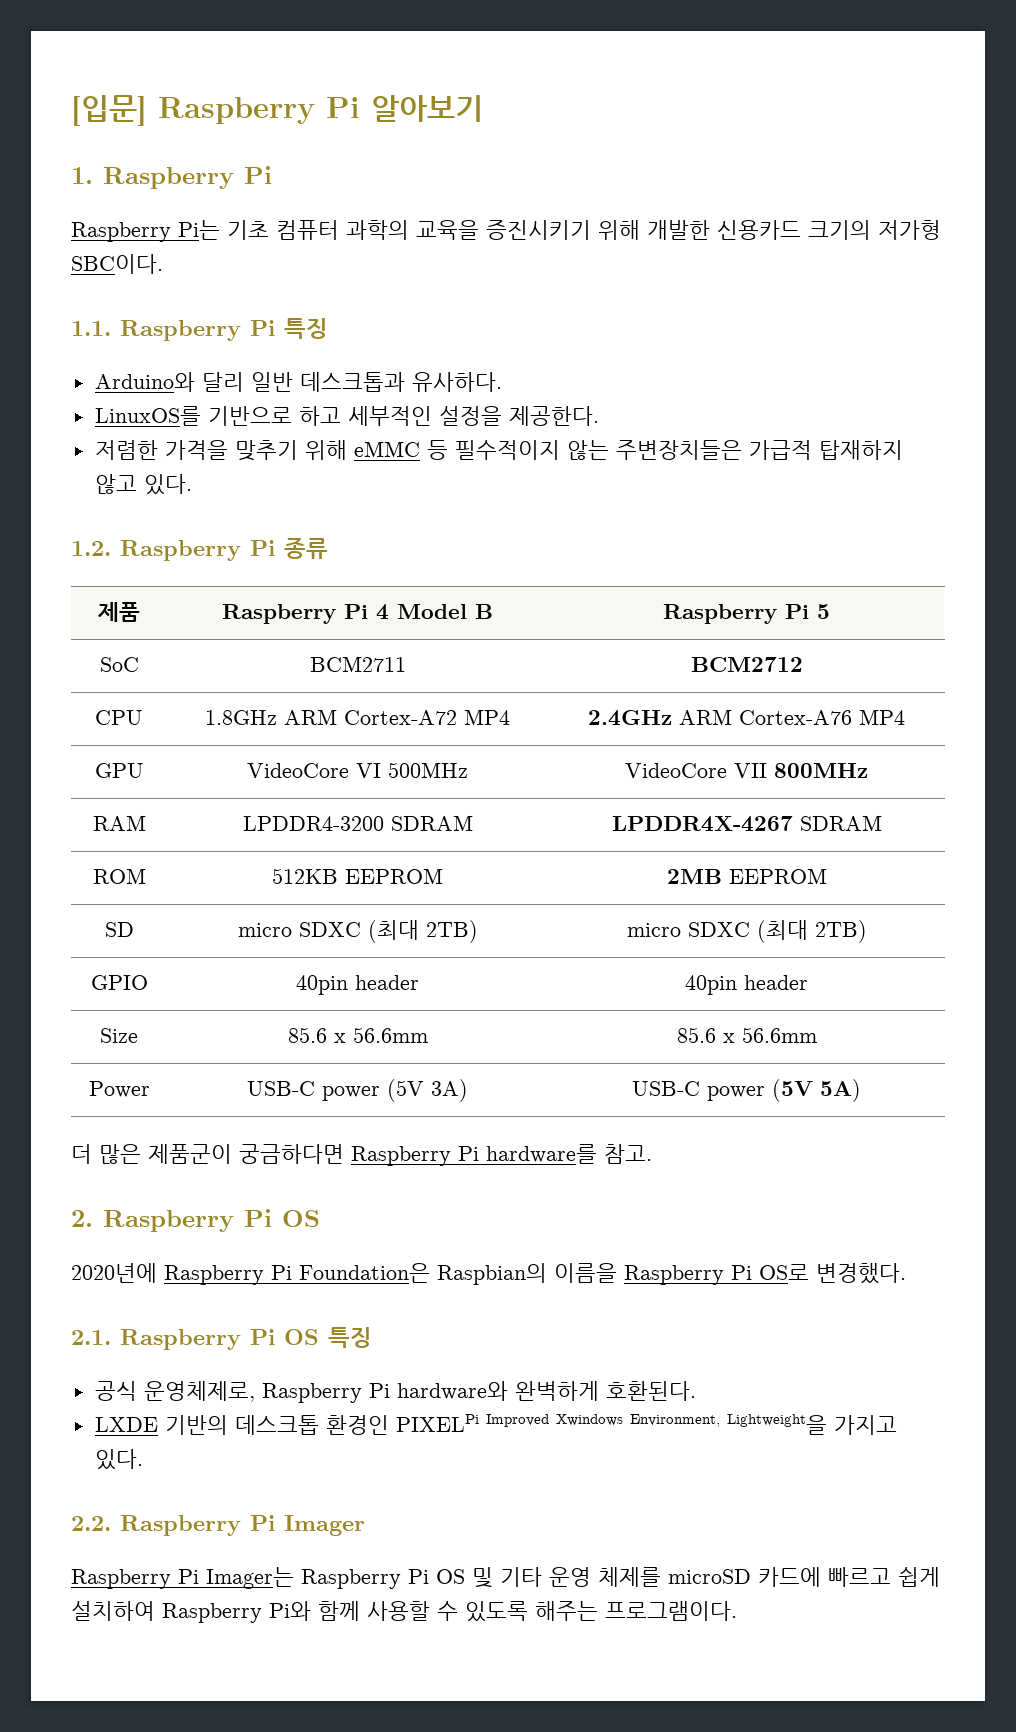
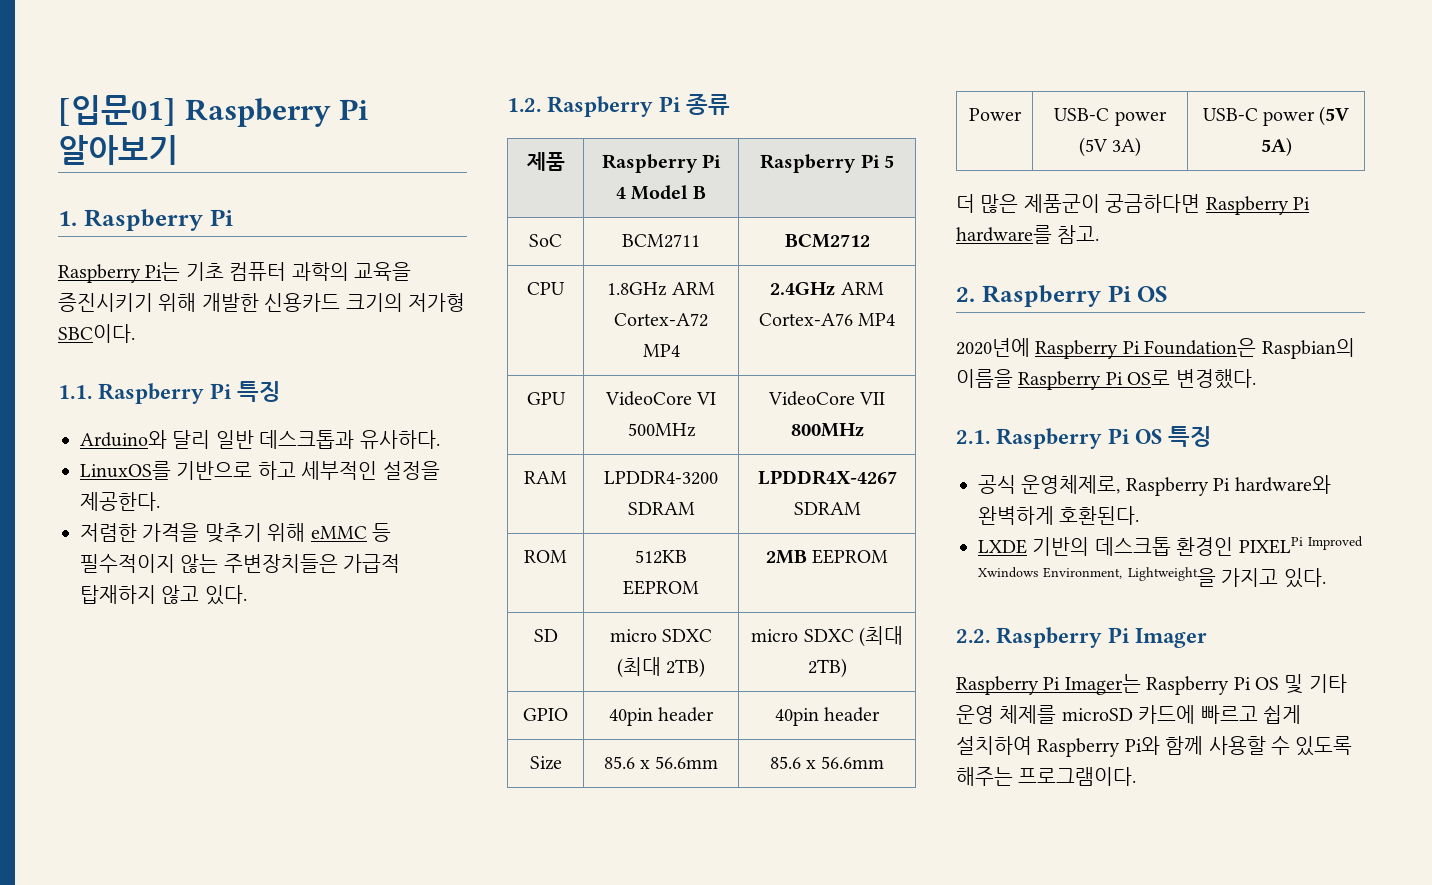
- [입문] Raspberry Pi 알아보기
+ [입문01] Raspberry Pi 알아보기

